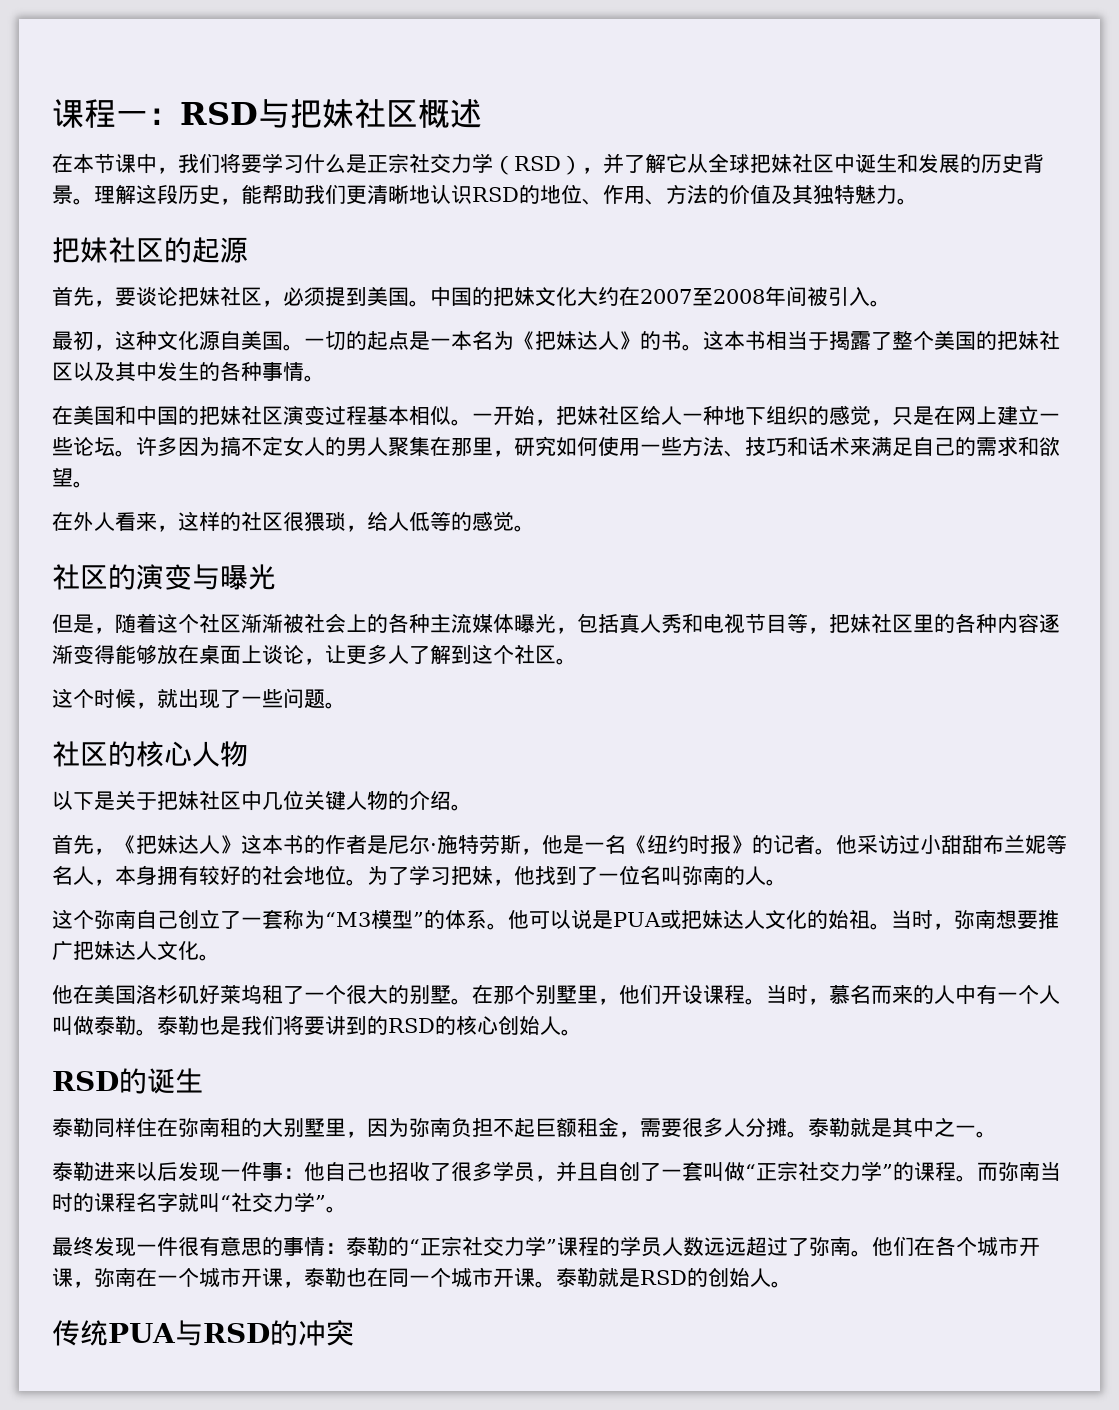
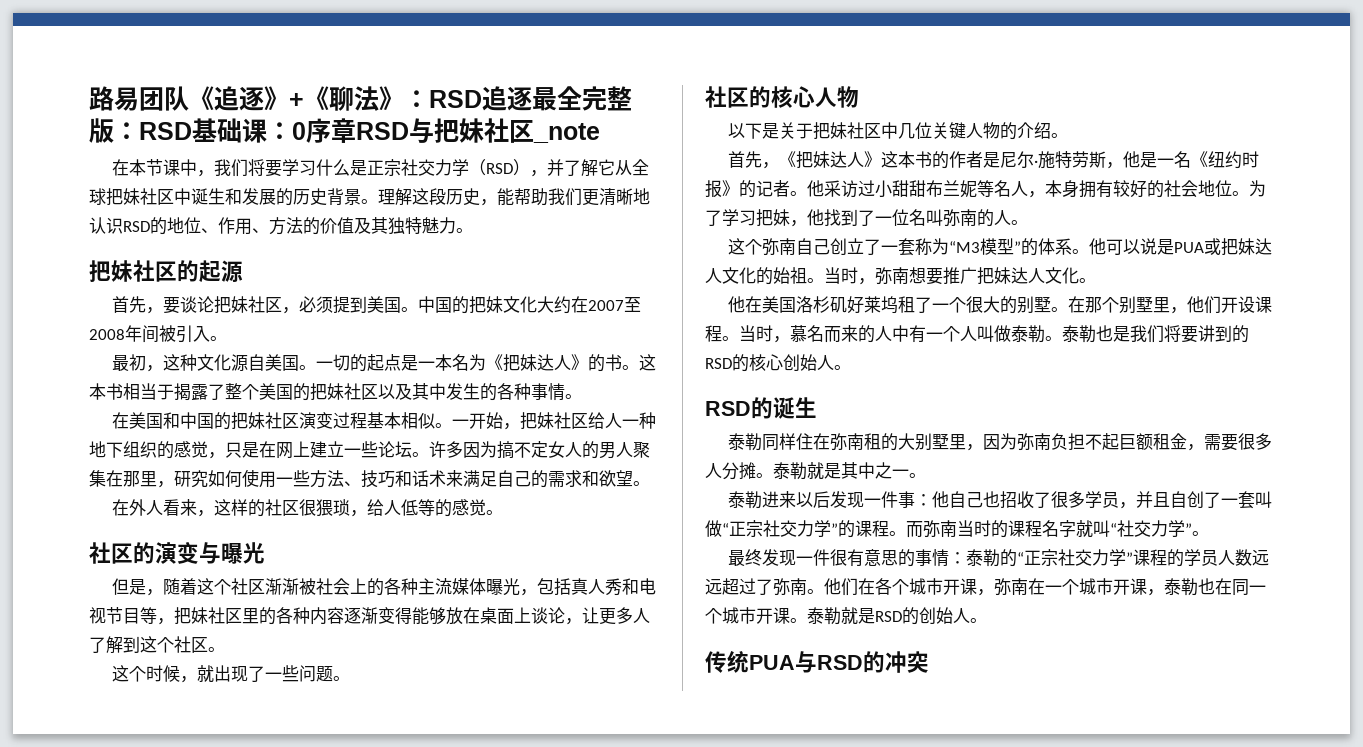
- 课程一：RSD与把妹社区概述
+ 路易团队《追逐》+《聊法》：RSD追逐最全完整版：RSD基础课：0序章RSD与把妹社区_note

